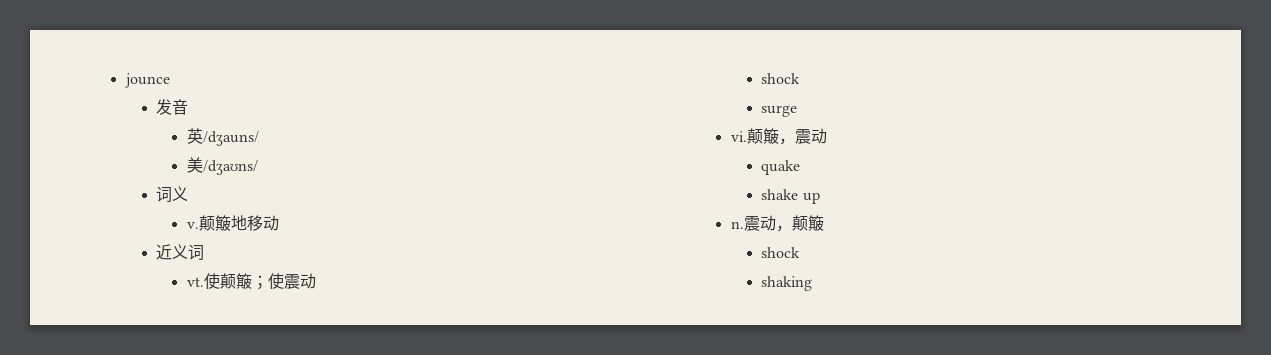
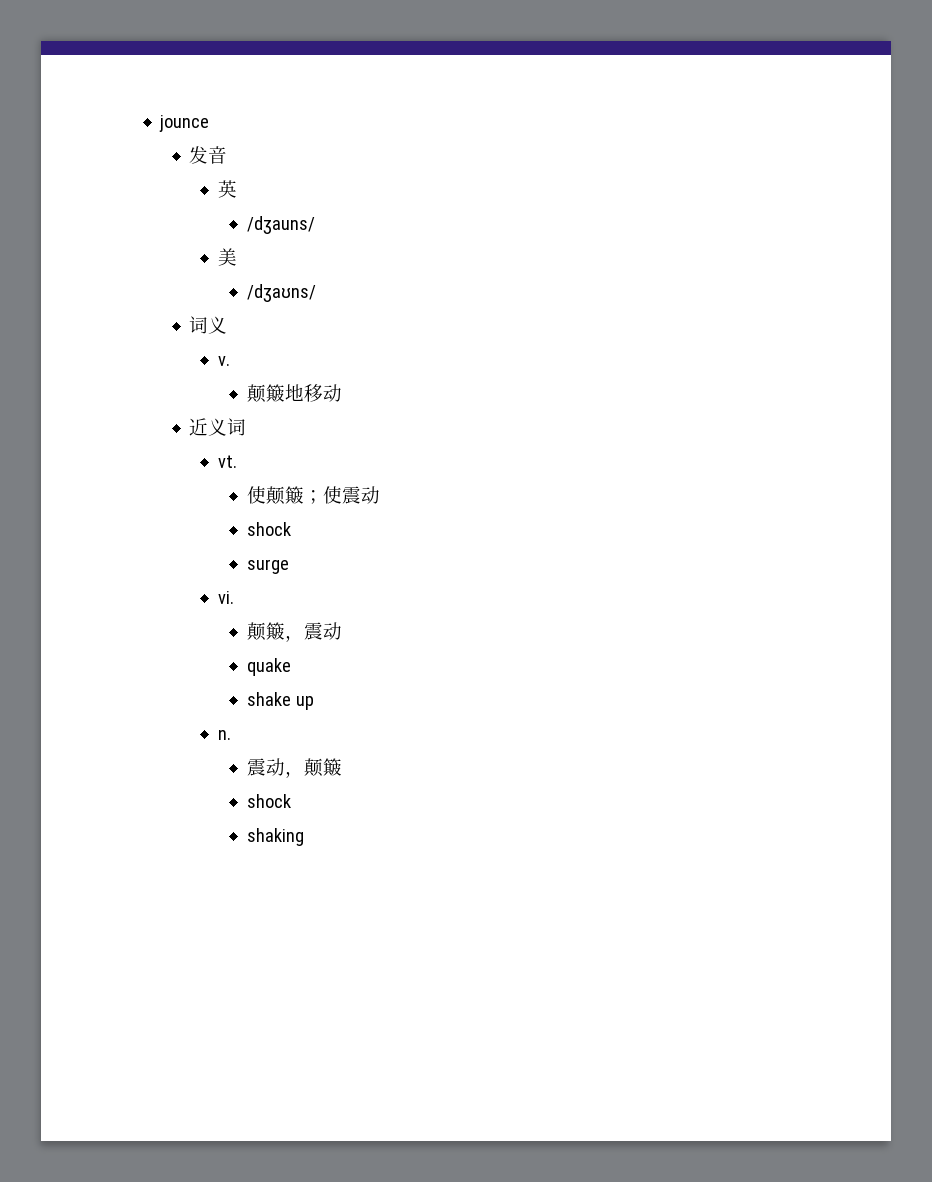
- 英/dʒauns/
+ 英
+ /dʒauns/
- 美/dʒaʊns/
+ 美
+ /dʒaʊns/
- v.颠簸地移动
+ v.
+ 颠簸地移动
- vt.使颠簸；使震动
+ vt.
+ 使颠簸；使震动
- vi.颠簸，震动
+ vi.
+ 颠簸，震动
- n.震动，颠簸
+ n.
+ 震动，颠簸

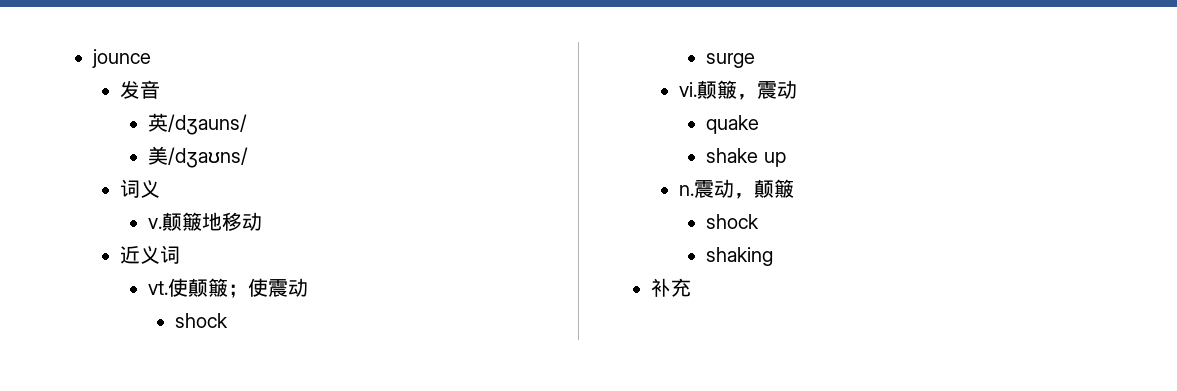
- 英
- /dʒauns/
+ 英/dʒauns/
- 美
- /dʒaʊns/
+ 美/dʒaʊns/
- v.
- 颠簸地移动
+ v.颠簸地移动
- vt.
- 使颠簸；使震动
+ vt.使颠簸；使震动
- vi.
- 颠簸，震动
+ vi.颠簸，震动
- n.
- 震动，颠簸
+ n.震动，颠簸
+ 补充

